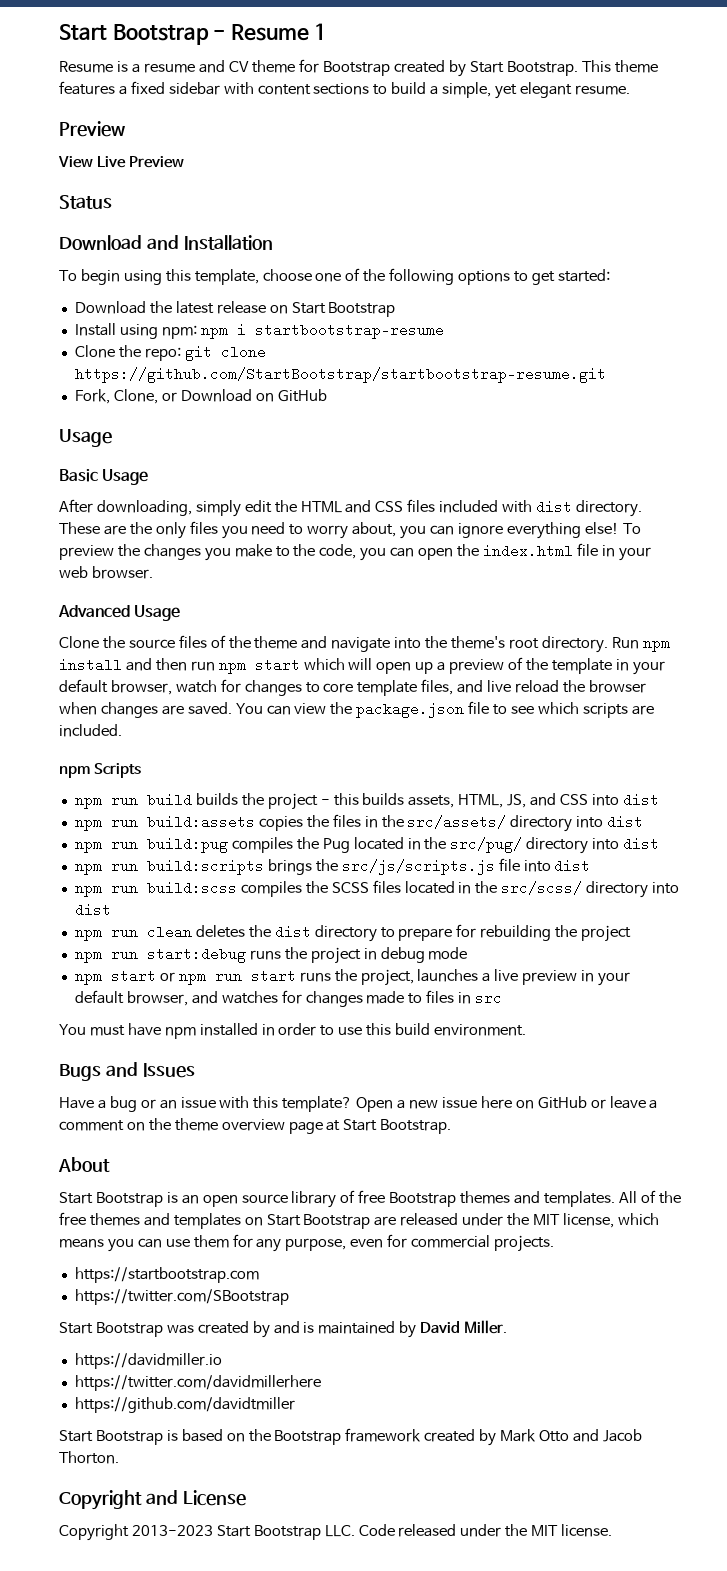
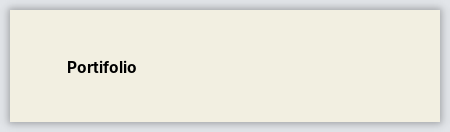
- Start Bootstrap - Resume 1
- Resume is a resume and CV theme for Bootstrap created by Start Bootstrap. This theme features a fixed sidebar with content sections to build a simple, yet elegant resume.
- Preview
- View Live Preview
- Status
- Download and Installation
- To begin using this template, choose one of the following options to get started:
- Download the latest release on Start Bootstrap
- Install using npm: npm i startbootstrap-resume
- Clone the repo: git clone https://github.com/StartBootstrap/startbootstrap-resume.git
- Fork, Clone, or Download on GitHub
- Usage
- Basic Usage
- After downloading, simply edit the HTML and CSS files included with dist directory. These are the only files you need to worry about, you can ignore everything else! To preview the changes you make to the code, you can open the index.html file in your web browser.
- Advanced Usage
- Clone the source files of the theme and navigate into the theme's root directory. Run npm install and then run npm start which will open up a preview of the template in your default browser, watch for changes to core template files, and live reload the browser when changes are saved. You can view the package.json file to see which scripts are included.
- npm Scripts
- npm run build builds the project - this builds assets, HTML, JS, and CSS into dist
- npm run build:assets copies the files in the src/assets/ directory into dist
- npm run build:pug compiles the Pug located in the src/pug/ directory into dist
- npm run build:scripts brings the src/js/scripts.js file into dist
- npm run build:scss compiles the SCSS files located in the src/scss/ directory into dist
- npm run clean deletes the dist directory to prepare for rebuilding the project
- npm run start:debug runs the project in debug mode
- npm start or npm run start runs the project, launches a live preview in your default browser, and watches for changes made to files in src
- You must have npm installed in order to use this build environment.
- Bugs and Issues
- Have a bug or an issue with this template? Open a new issue here on GitHub or leave a comment on the theme overview page at Start Bootstrap.
- About
- Start Bootstrap is an open source library of free Bootstrap themes and templates. All of the free themes and templates on Start Bootstrap are released under the MIT license, which means you can use them for any purpose, even for commercial projects.
- https://startbootstrap.com
- https://twitter.com/SBootstrap
- Start Bootstrap was created by and is maintained by David Miller.
- https://davidmiller.io
- https://twitter.com/davidmillerhere
- https://github.com/davidtmiller
- Start Bootstrap is based on the Bootstrap framework created by Mark Otto and Jacob Thorton.
- Copyright and License
- Copyright 2013-2023 Start Bootstrap LLC. Code released under the MIT license.
+ Portifolio

